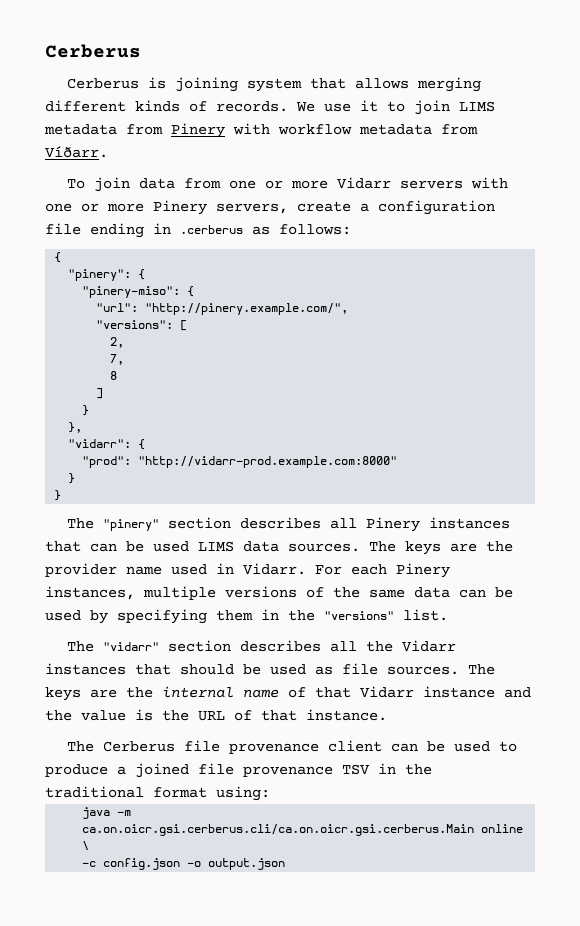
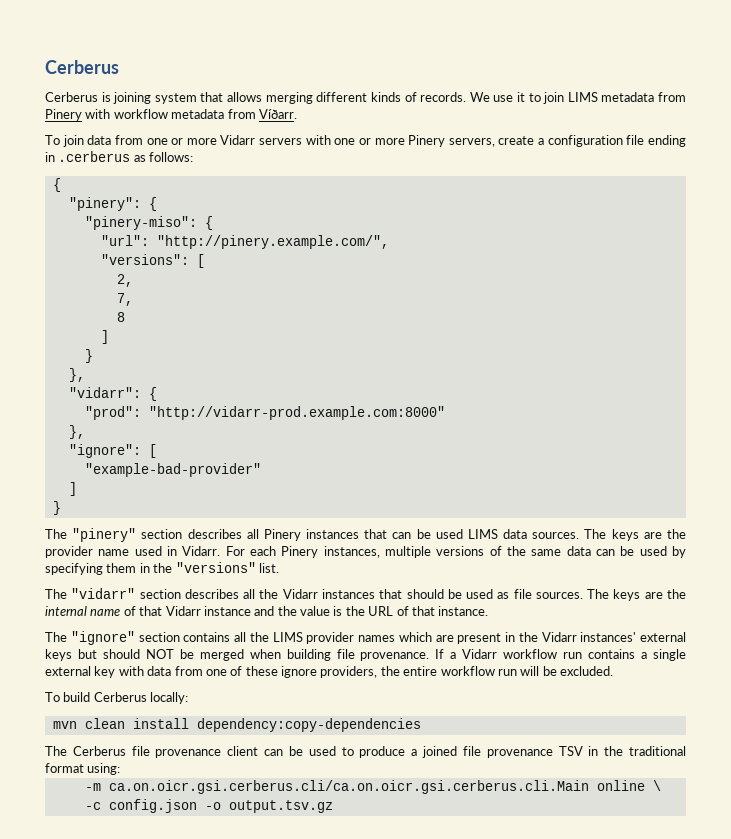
  "prod": "http://vidarr-prod.example.com:8000"
- }
+ },
+ "ignore": [
+ "example-bad-provider"
+ ]
+ The "ignore" section contains all the LIMS provider names which are present in the Vidarr instances' external keys but should NOT be merged when building file provenance. If a Vidarr workflow run contains a single external key with data from one of these ignore providers, the entire workflow run will be excluded.
+ To build Cerberus locally:
+ mvn clean install dependency:copy-dependencies
- java -m ca.on.oicr.gsi.cerberus.cli/ca.on.oicr.gsi.cerberus.Main online \
+ -m ca.on.oicr.gsi.cerberus.cli/ca.on.oicr.gsi.cerberus.cli.Main online \
- -c config.json -o output.json
+ -c config.json -o output.tsv.gz

